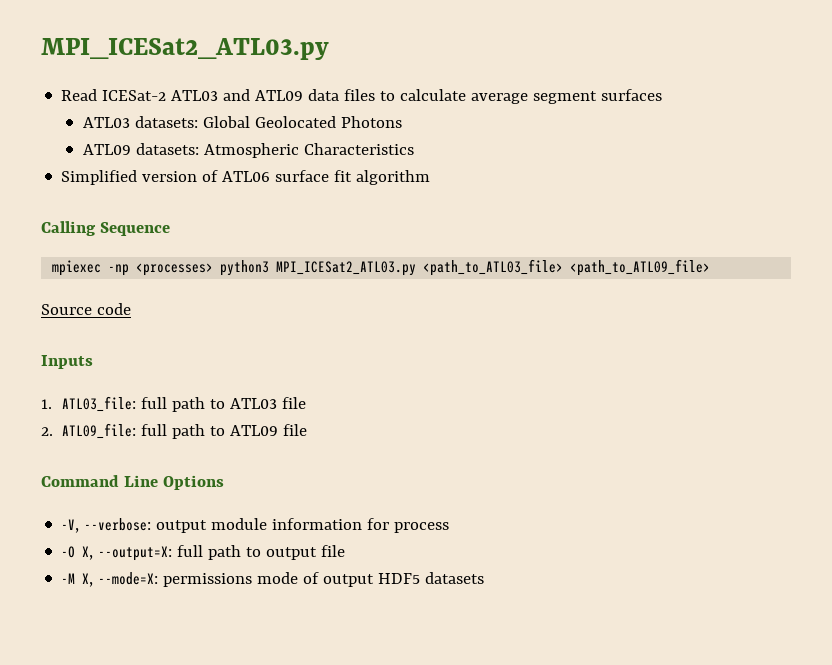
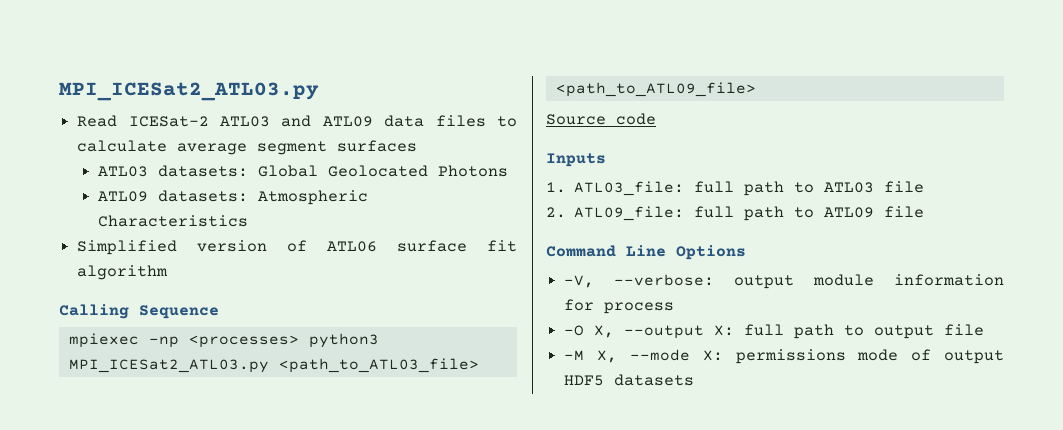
- -O X, --output=X: full path to output file
+ -O X, --output X: full path to output file
- -M X, --mode=X: permissions mode of output HDF5 datasets
+ -M X, --mode X: permissions mode of output HDF5 datasets

